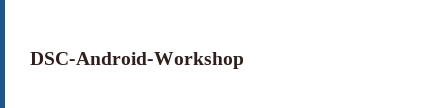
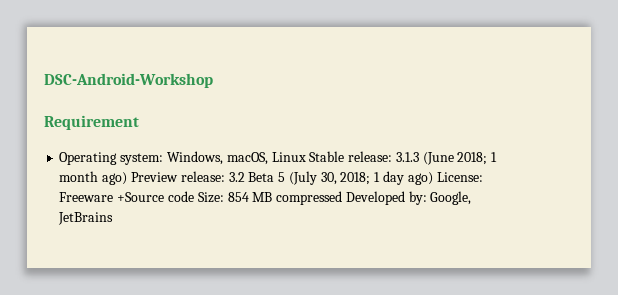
+ Requirement
+ Operating system: Windows, macOS, Linux Stable release: 3.1.3 (June 2018; 1 month ago) Preview release: 3.2 Beta 5 (July 30, 2018; 1 day ago) License: Freeware +Source code Size: 854 MB compressed Developed by: Google, JetBrains

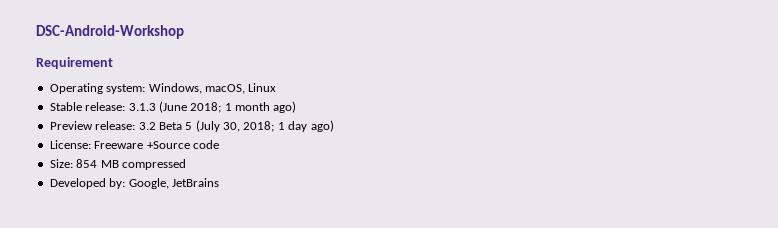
- Operating system: Windows, macOS, Linux Stable release: 3.1.3 (June 2018; 1 month ago) Preview release: 3.2 Beta 5 (July 30, 2018; 1 day ago) License: Freeware +Source code Size: 854 MB compressed Developed by: Google, JetBrains
+ Operating system: Windows, macOS, Linux
+ Stable release: 3.1.3 (June 2018; 1 month ago)
+ Preview release: 3.2 Beta 5 (July 30, 2018; 1 day ago)
+ License: Freeware +Source code
+ Size: 854 MB compressed
+ Developed by: Google, JetBrains

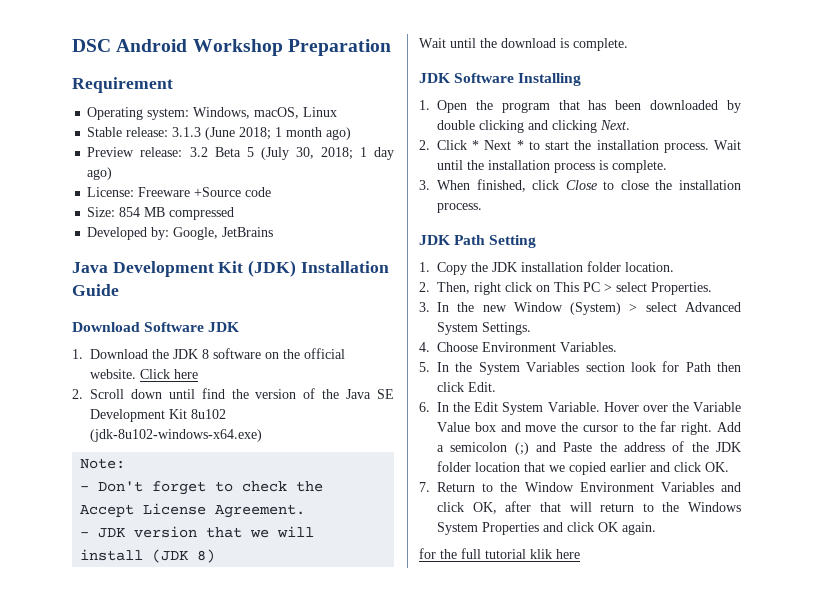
- DSC-Android-Workshop
+ DSC Android Workshop Preparation
+ Java Development Kit (JDK) Installation Guide
+ Download Software JDK
+ 1. Download the JDK 8 software on the official website. Click here
+ 2. Scroll down until find the version of the Java SE Development Kit 8u102 (jdk-8u102-windows-x64.exe)
+ Note:
+ - Don't forget to check the Accept License Agreement.
+ - JDK version that we will install (JDK 8)
+ Wait until the download is complete.
+ JDK Software Installing
+ 1. Open the program that has been downloaded by double clicking and clicking Next.
+ 2. Click * Next * to start the installation process. Wait until the installation process is complete.
+ 3. When finished, click Close to close the installation process.
+ JDK Path Setting
+ 1. Copy the JDK installation folder location.
+ 2. Then, right click on This PC > select Properties.
+ 3. In the new Window (System) > select Advanced System Settings.
+ 4. Choose Environment Variables.
+ 5. In the System Variables section look for Path then click Edit.
+ 6. In the Edit System Variable. Hover over the Variable Value box and move the cursor to the far right. Add a semicolon (;) and Paste the address of the JDK folder location that we copied earlier and click OK.
+ 7. Return to the Window Environment Variables and click OK, after that will return to the Windows System Properties and click OK again.
+ for the full tutorial klik here

